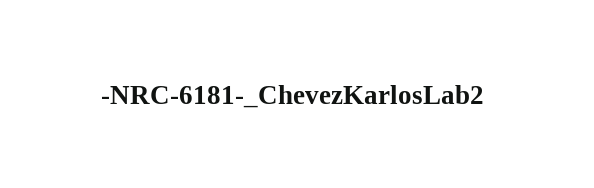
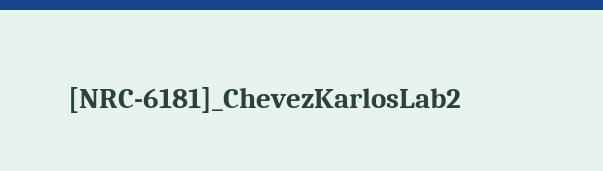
- -NRC-6181-_ChevezKarlosLab2
+ [NRC-6181]_ChevezKarlosLab2

